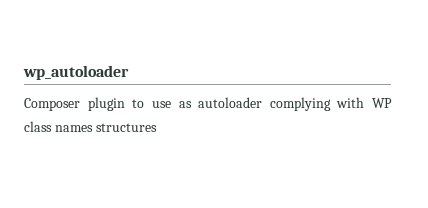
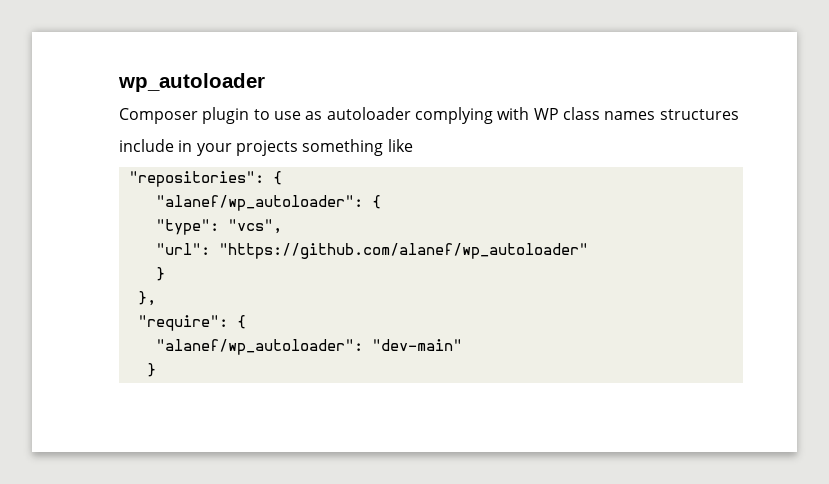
+ include in your projects something like
+ "repositories": {
+ "alanef/wp_autoloader": {
+ "type": "vcs",
+ "url": "https://github.com/alanef/wp_autoloader"
+ }
+ },
+ "require": {
+ "alanef/wp_autoloader": "dev-main"
+ }

